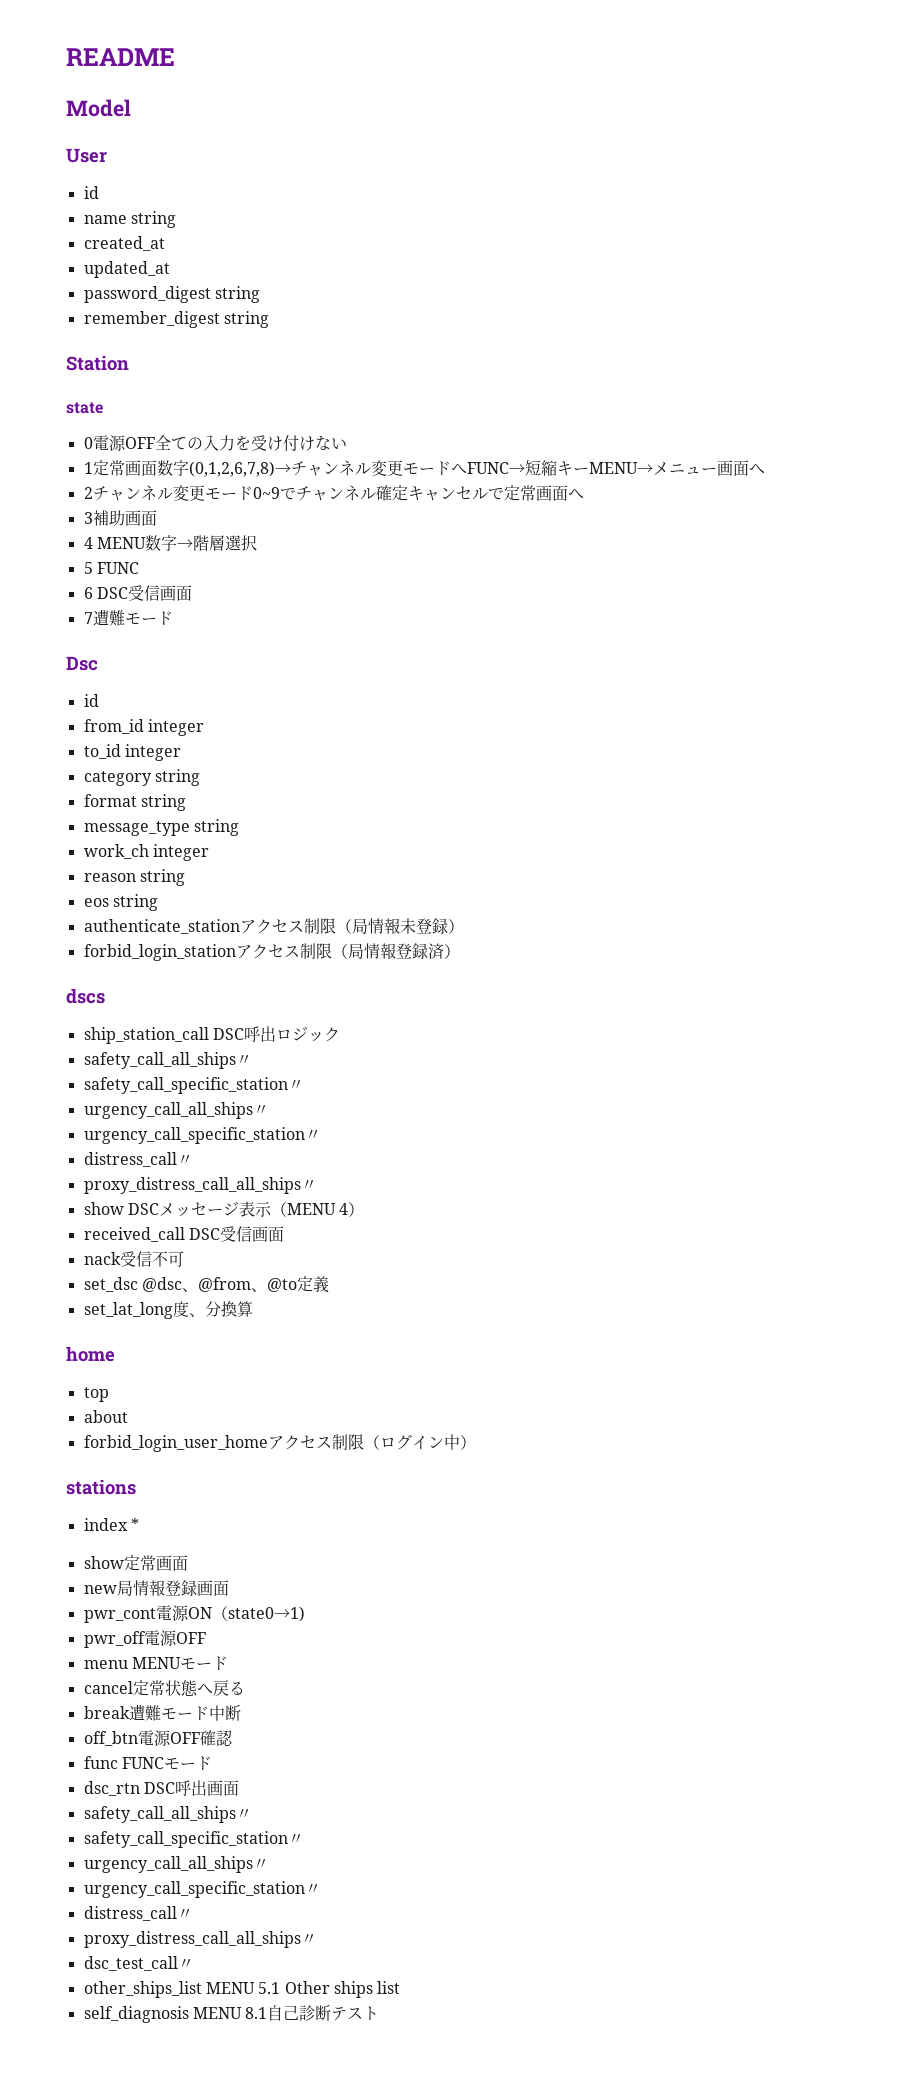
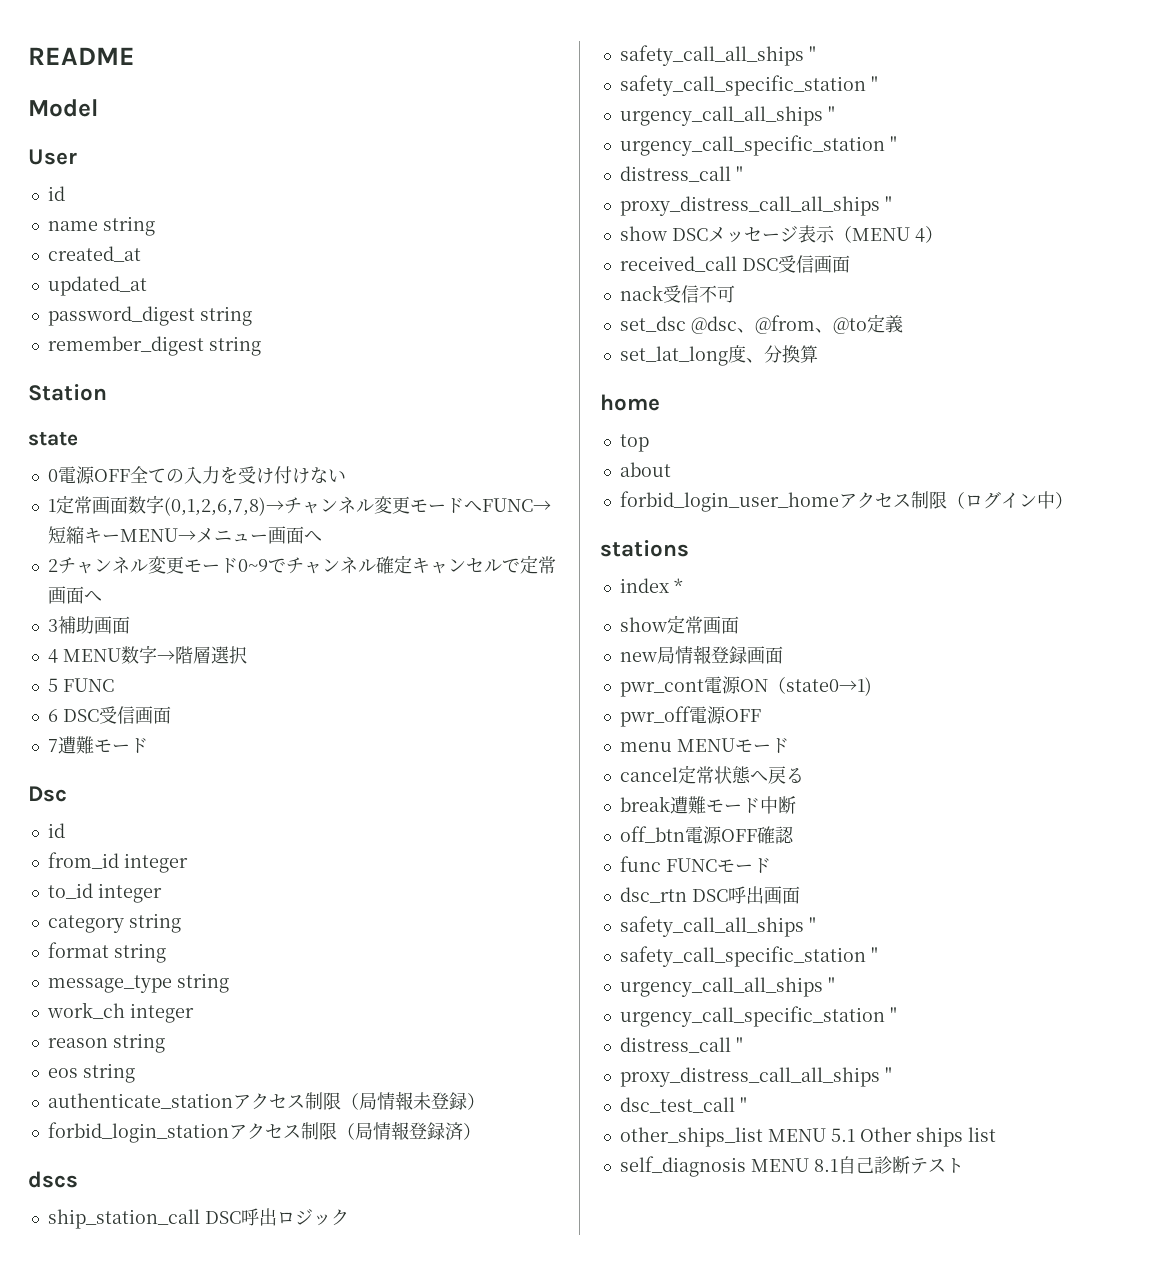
  ship_station_call DSC呼出ロジック
- safety_call_all_ships〃
- safety_call_specific_station〃
- urgency_call_all_ships〃
- urgency_call_specific_station〃
- distress_call〃
- proxy_distress_call_all_ships〃
+ safety_call_all_ships "
+ safety_call_specific_station "
+ urgency_call_all_ships "
+ urgency_call_specific_station "
+ distress_call "
+ proxy_distress_call_all_ships "
  dsc_rtn DSC呼出画面
- safety_call_all_ships〃
- safety_call_specific_station〃
- urgency_call_all_ships〃
- urgency_call_specific_station〃
- distress_call〃
- proxy_distress_call_all_ships〃
+ safety_call_all_ships "
+ safety_call_specific_station "
+ urgency_call_all_ships "
+ urgency_call_specific_station "
+ distress_call "
+ proxy_distress_call_all_ships "
- dsc_test_call〃
+ dsc_test_call "

